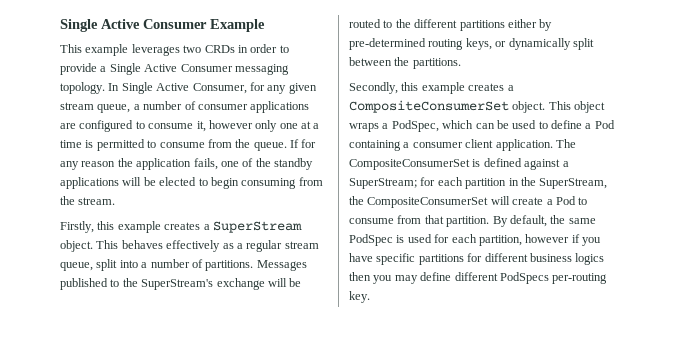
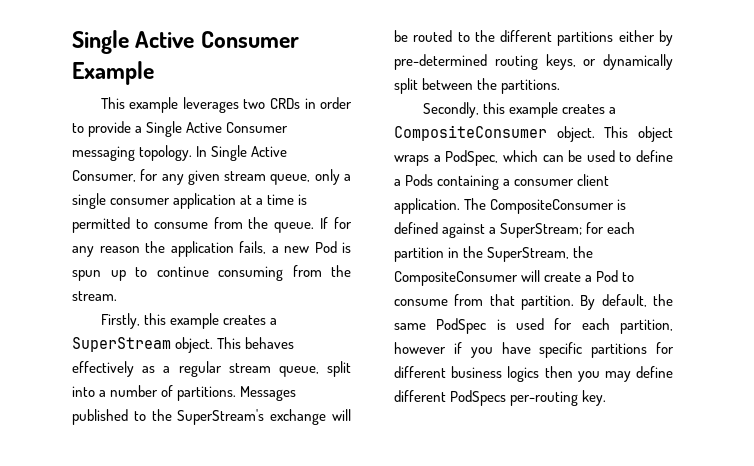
- In Single Active Consumer, for any given stream queue, a number of consumer applications are configured to consume it, however only one at a time is permitted to consume from the queue.
+ In Single Active Consumer, for any given stream queue, only a single consumer application at a time is permitted to consume from the queue.
- If for any reason the application fails, one of the standby applications will be elected to begin consuming from the stream.
+ If for any reason the application fails, a new Pod is spun up to continue consuming from the stream.
- Secondly, this example creates a CompositeConsumerSet object.
+ Secondly, this example creates a CompositeConsumer object.
- This object wraps a PodSpec, which can be used to define a Pod containing a consumer client application.
+ This object wraps a PodSpec, which can be used to define a Pods containing a consumer client application.
- The CompositeConsumerSet is defined against a SuperStream; for each partition in the SuperStream, the CompositeConsumerSet will create a Pod to consume from that partition.
+ The CompositeConsumer is defined against a SuperStream; for each partition in the SuperStream, the CompositeConsumer will create a Pod to consume from that partition.

